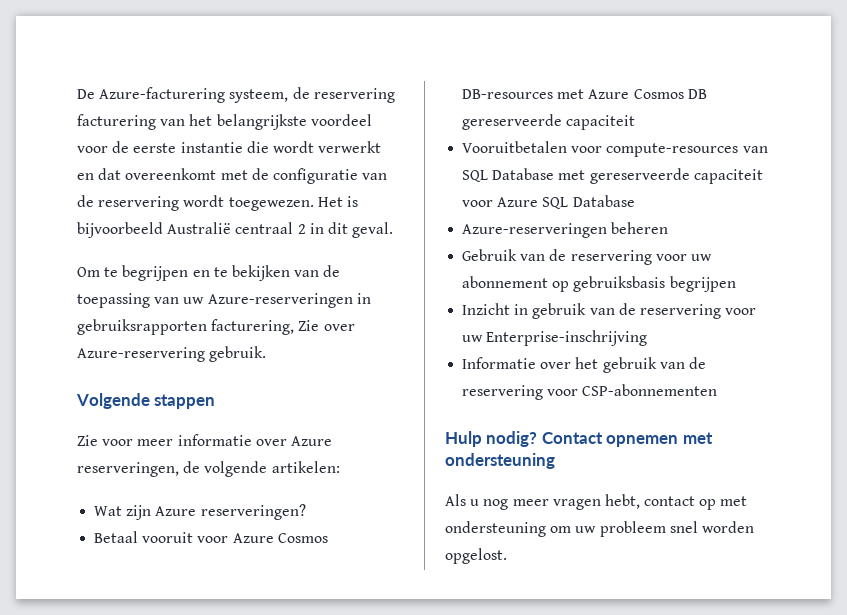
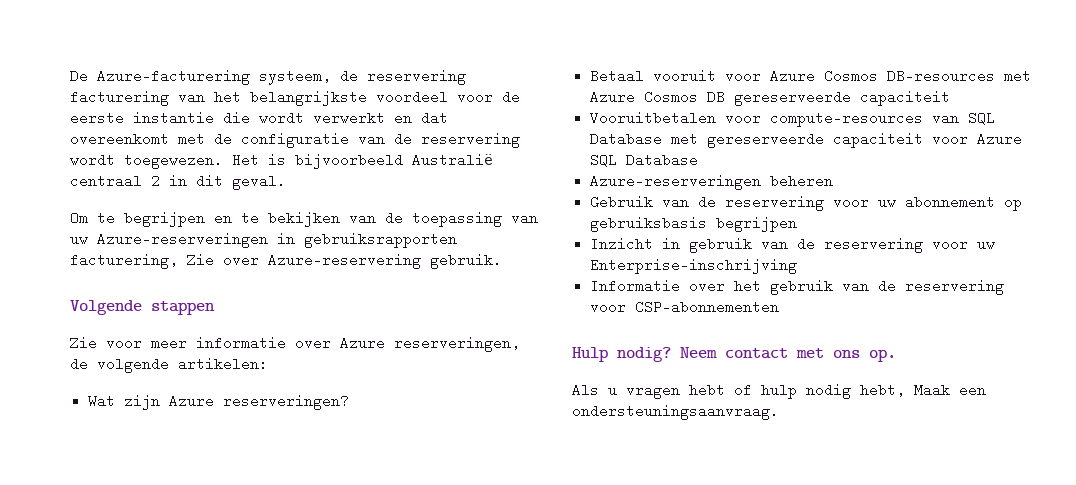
- Contact opnemen met ondersteuning
- Als u nog meer vragen hebt, contact op met ondersteuning om uw probleem snel worden opgelost.
+ Neem contact met ons op.
+ Als u vragen hebt of hulp nodig hebt, Maak een ondersteuningsaanvraag.

